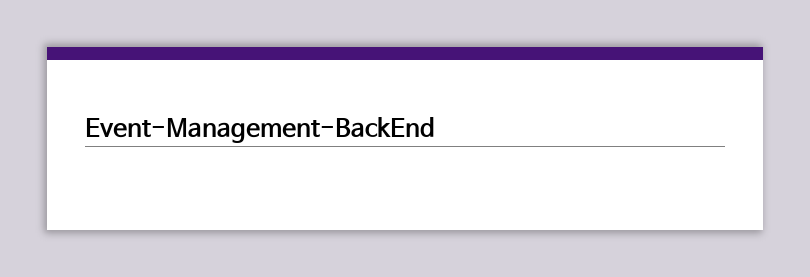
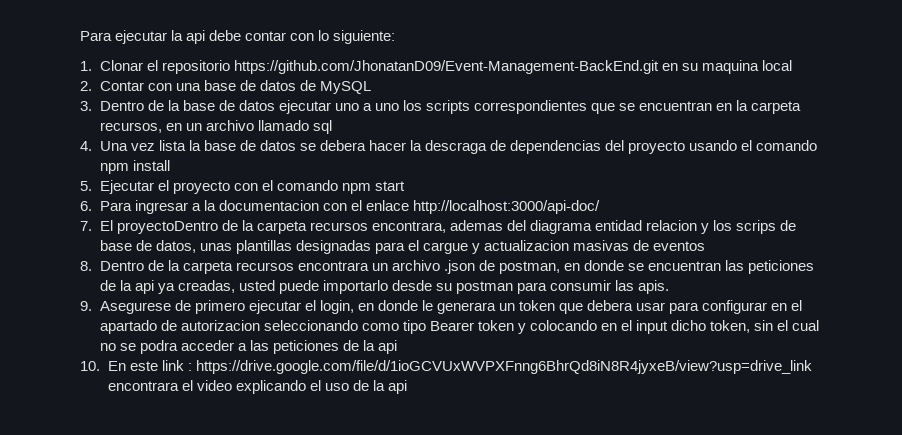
- Event-Management-BackEnd
+ Para ejecutar la api debe contar con lo siguiente:
+ 1. Clonar el repositorio https://github.com/JhonatanD09/Event-Management-BackEnd.git en su maquina local
+ 2. Contar con una base de datos de MySQL
+ 3. Dentro de la base de datos ejecutar uno a uno los scripts correspondientes que se encuentran en la carpeta recursos, en un archivo llamado sql
+ 4. Una vez lista la base de datos se debera hacer la descraga de dependencias del proyecto usando el comando npm install
+ 5. Ejecutar el proyecto con el comando npm start
+ 6. Para ingresar a la documentacion con el enlace http://localhost:3000/api-doc/
+ 7. El proyectoDentro de la carpeta recursos encontrara, ademas del diagrama entidad relacion y los scrips de base de datos, unas plantillas designadas para el cargue y actualizacion masivas de eventos
+ 8. Dentro de la carpeta recursos encontrara un archivo .json de postman, en donde se encuentran las peticiones de la api ya creadas, usted puede importarlo desde su postman para consumir las apis.
+ 9. Asegurese de primero ejecutar el login, en donde le generara un token que debera usar para configurar en el apartado de autorizacion seleccionando como tipo Bearer token y colocando en el input dicho token, sin el cual no se podra acceder a las peticiones de la api
+ 10. En este link : https://drive.google.com/file/d/1ioGCVUxWVPXFnng6BhrQd8iN8R4jyxeB/view?usp=drive_link encontrara el video explicando el uso de la api

